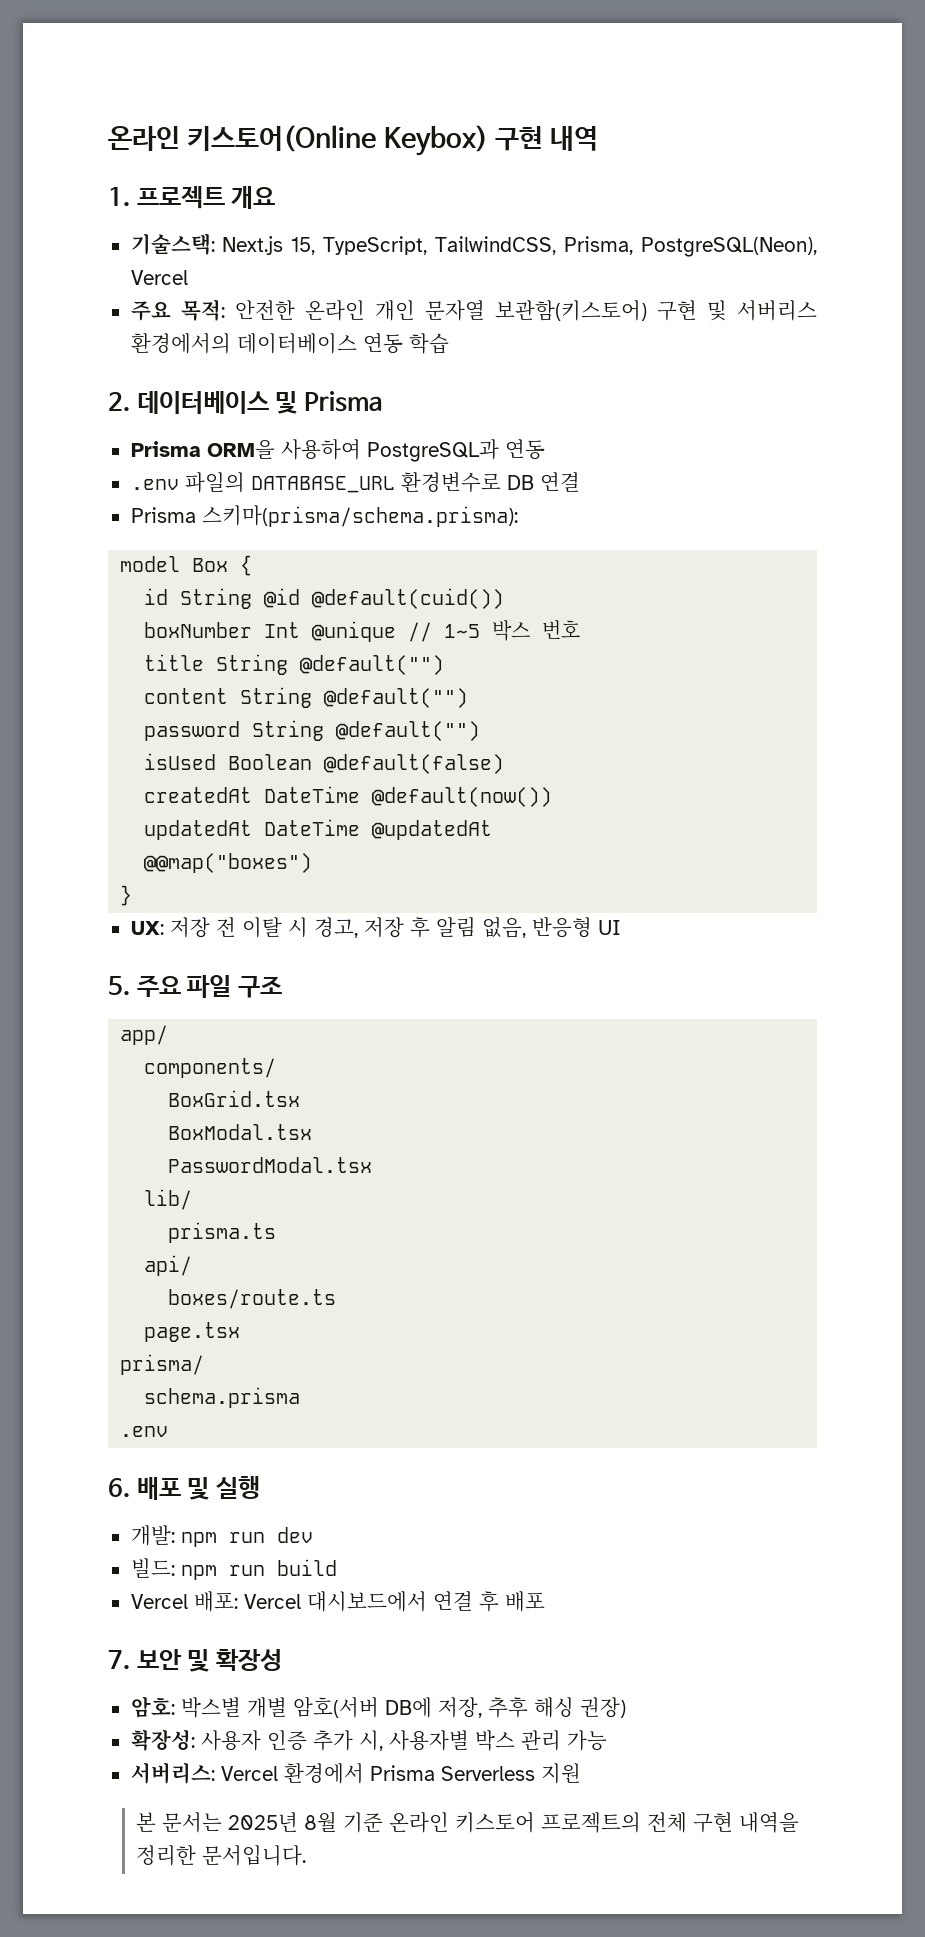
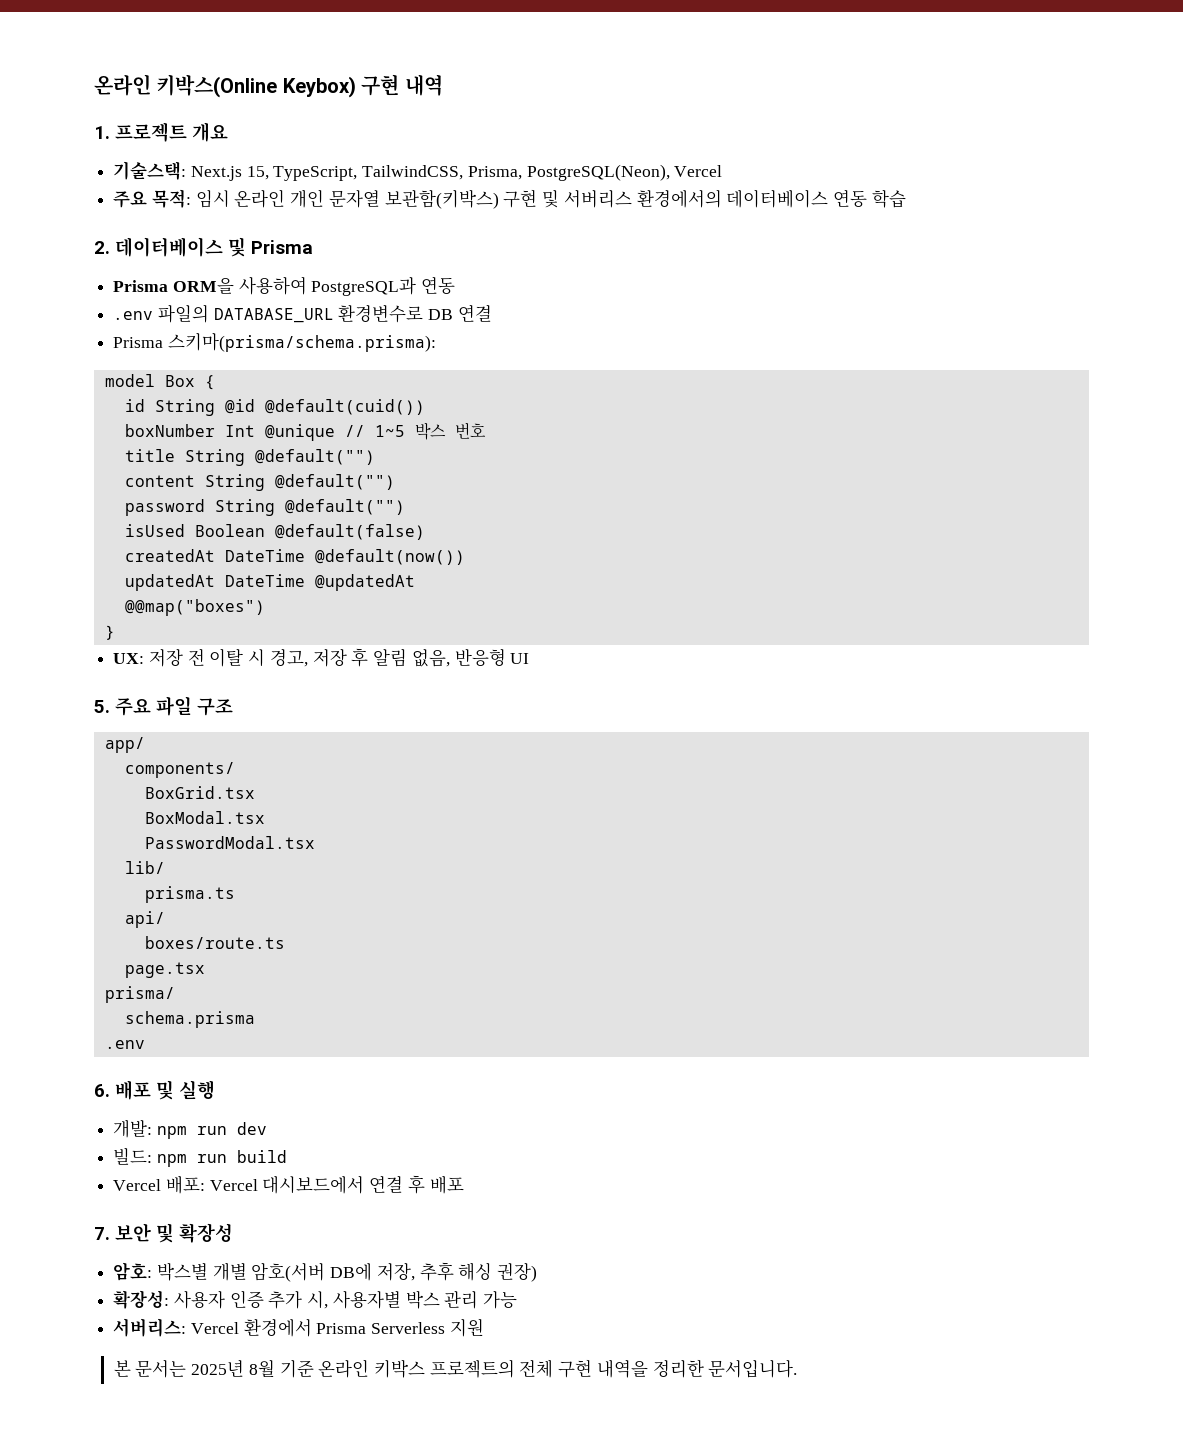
- 온라인 키스토어(Online Keybox) 구현 내역
+ 온라인 키박스(Online Keybox) 구현 내역
- 주요 목적: 안전한 온라인 개인 문자열 보관함(키스토어) 구현 및 서버리스 환경에서의 데이터베이스 연동 학습
+ 주요 목적: 임시 온라인 개인 문자열 보관함(키박스) 구현 및 서버리스 환경에서의 데이터베이스 연동 학습
- 본 문서는 2025년 8월 기준 온라인 키스토어 프로젝트의 전체 구현 내역을 정리한 문서입니다.
+ 본 문서는 2025년 8월 기준 온라인 키박스 프로젝트의 전체 구현 내역을 정리한 문서입니다.

